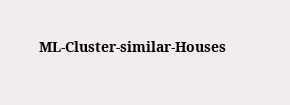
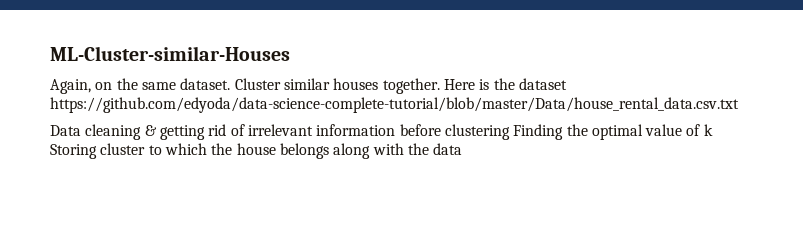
+ Again, on the same dataset. Cluster similar houses together. Here is the dataset https://github.com/edyoda/data-science-complete-tutorial/blob/master/Data/house_rental_data.csv.txt
+ Data cleaning & getting rid of irrelevant information before clustering Finding the optimal value of k Storing cluster to which the house belongs along with the data

